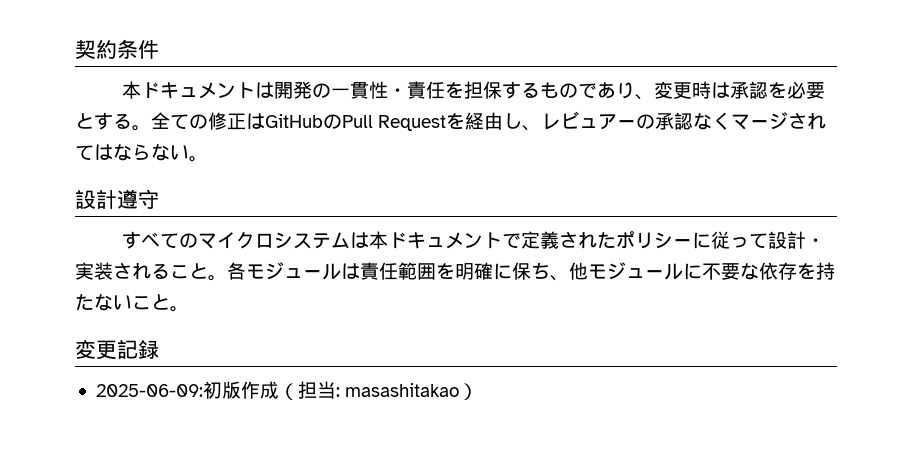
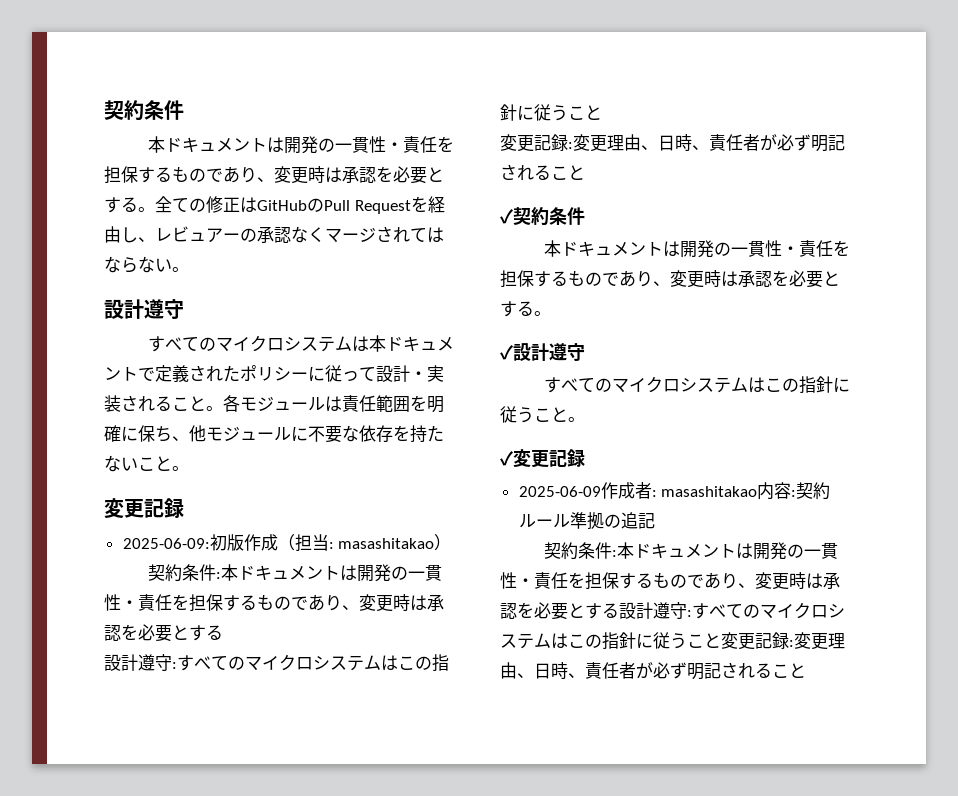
  2025-06-09:初版作成（担当: masashitakao）
+ 契約条件:本ドキュメントは開発の一貫性・責任を担保するものであり、変更時は承認を必要とする
+ 設計遵守:すべてのマイクロシステムはこの指針に従うこと
+ 変更記録:変更理由、日時、責任者が必ず明記されること
+ ✓契約条件
+ 本ドキュメントは開発の一貫性・責任を担保するものであり、変更時は承認を必要とする。
+ ✓設計遵守
+ すべてのマイクロシステムはこの指針に従うこと。
+ ✓変更記録
+ 2025-06-09作成者: masashitakao内容:契約ルール準拠の追記
+ 契約条件:本ドキュメントは開発の一貫性・責任を担保するものであり、変更時は承認を必要とする設計遵守:すべてのマイクロシステムはこの指針に従うこと変更記録:変更理由、日時、責任者が必ず明記されること

